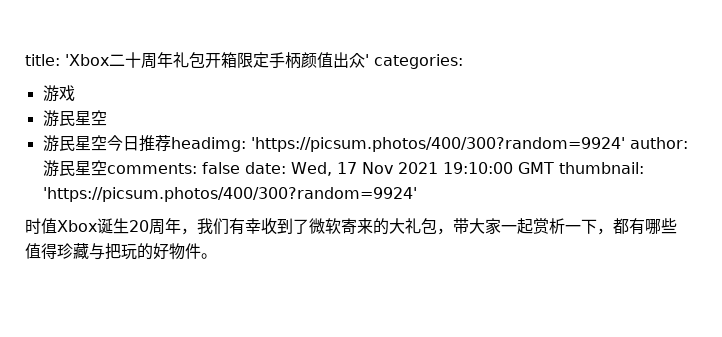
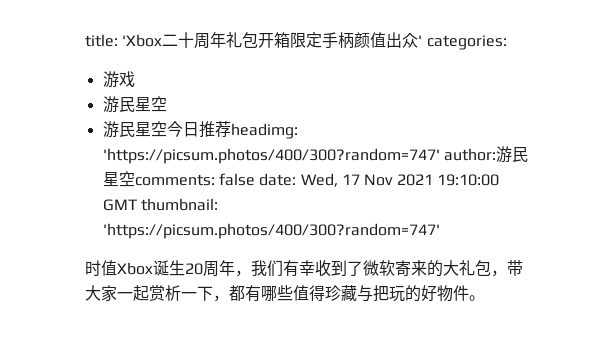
- 游民星空今日推荐headimg: 'https://picsum.photos/400/300?random=9924' author:游民星空comments: false date: Wed, 17 Nov 2021 19:10:00 GMT thumbnail: 'https://picsum.photos/400/300?random=9924'
+ 游民星空今日推荐headimg: 'https://picsum.photos/400/300?random=747' author:游民星空comments: false date: Wed, 17 Nov 2021 19:10:00 GMT thumbnail: 'https://picsum.photos/400/300?random=747'

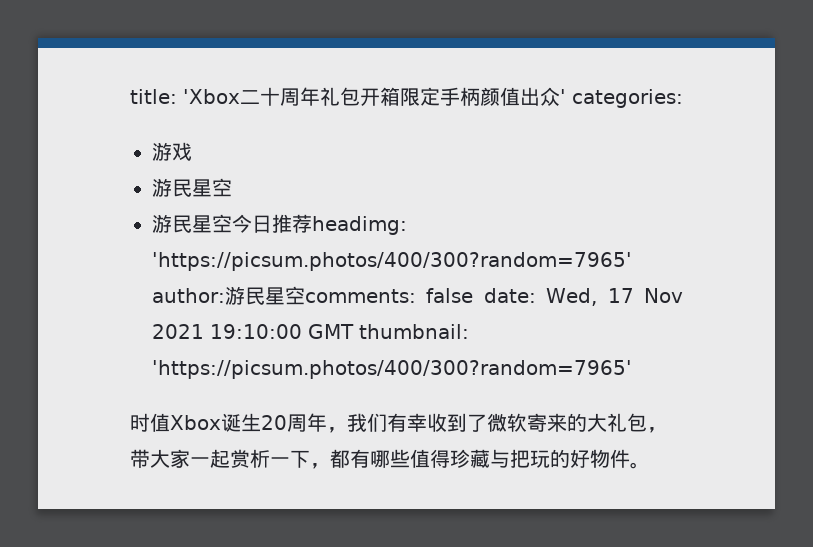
- 游民星空今日推荐headimg: 'https://picsum.photos/400/300?random=747' author:游民星空comments: false date: Wed, 17 Nov 2021 19:10:00 GMT thumbnail: 'https://picsum.photos/400/300?random=747'
+ 游民星空今日推荐headimg: 'https://picsum.photos/400/300?random=7965' author:游民星空comments: false date: Wed, 17 Nov 2021 19:10:00 GMT thumbnail: 'https://picsum.photos/400/300?random=7965'

